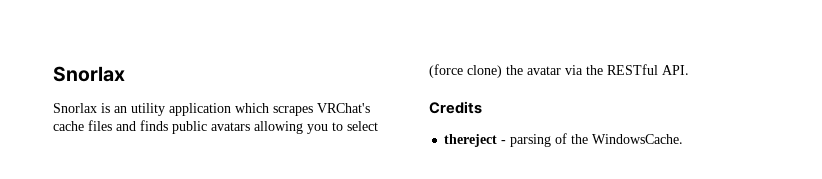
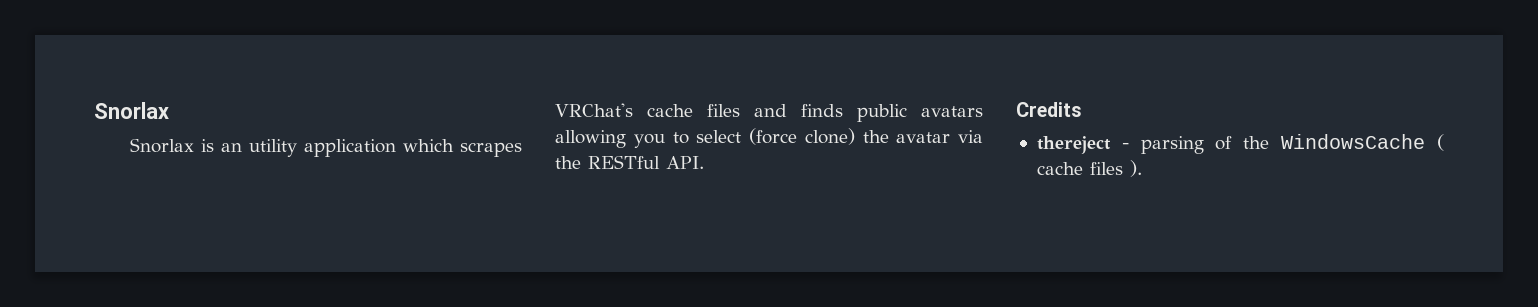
- thereject - parsing of the WindowsCache.
+ thereject - parsing of the WindowsCache ( cache files ).

